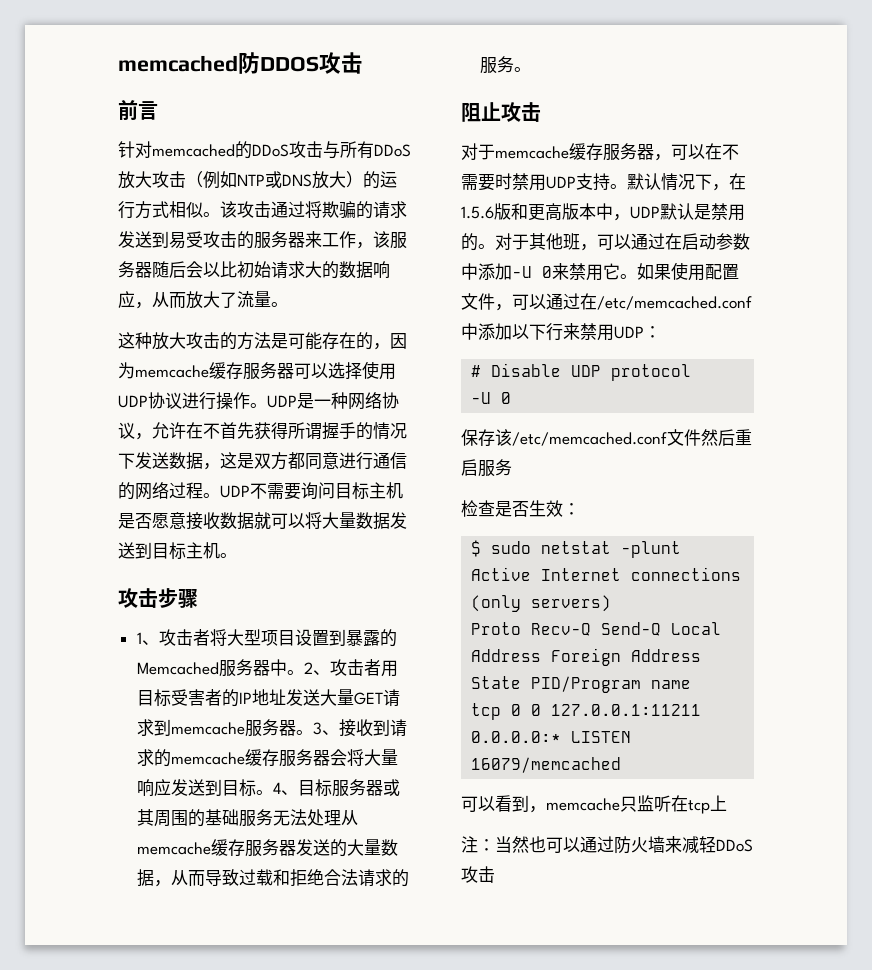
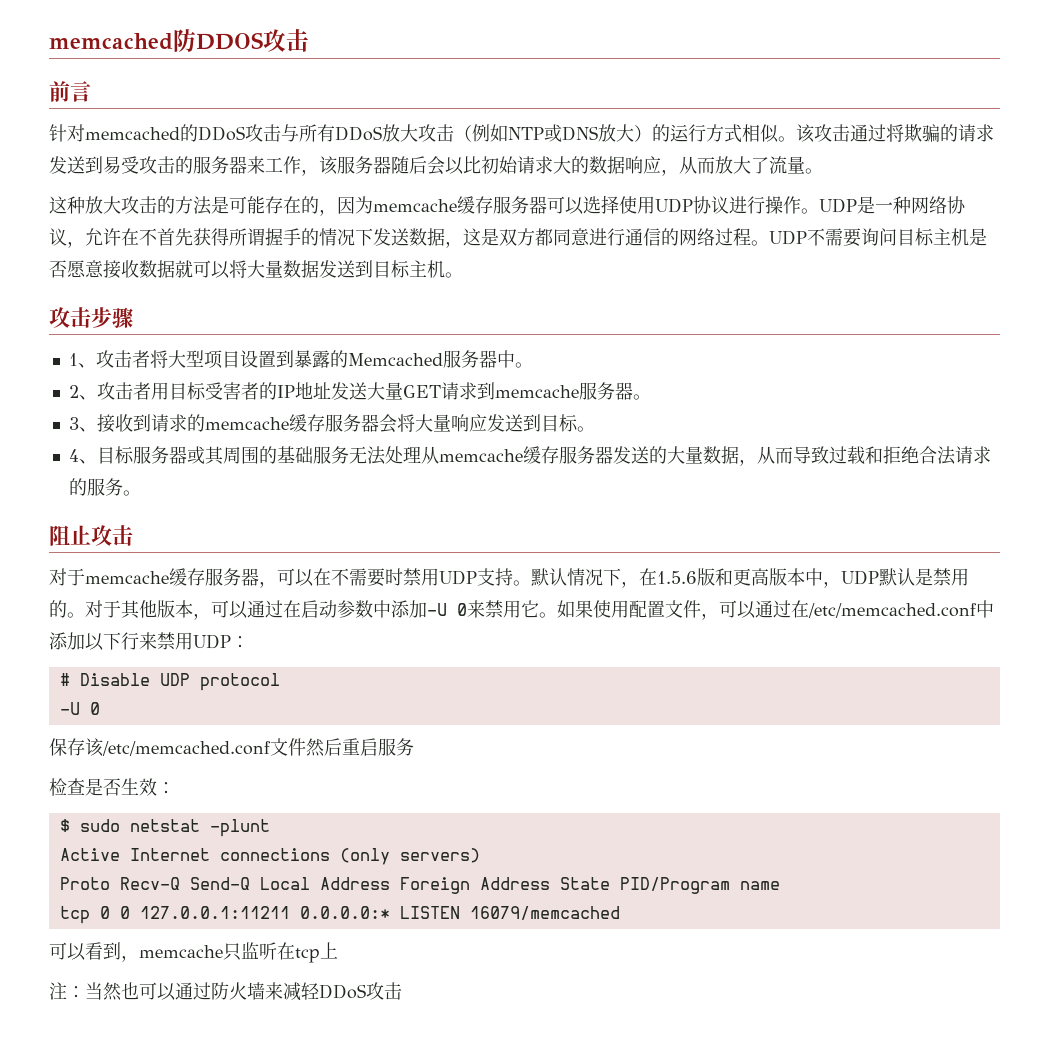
- 1、攻击者将大型项目设置到暴露的Memcached服务器中。2、攻击者用目标受害者的IP地址发送大量GET请求到memcache服务器。3、接收到请求的memcache缓存服务器会将大量响应发送到目标。4、目标服务器或其周围的基础服务无法处理从memcache缓存服务器发送的大量数据，从而导致过载和拒绝合法请求的服务。
+ 1、攻击者将大型项目设置到暴露的Memcached服务器中。
+ 2、攻击者用目标受害者的IP地址发送大量GET请求到memcache服务器。
+ 3、接收到请求的memcache缓存服务器会将大量响应发送到目标。
+ 4、目标服务器或其周围的基础服务无法处理从memcache缓存服务器发送的大量数据，从而导致过载和拒绝合法请求的服务。
- 对于其他班，可以通过在启动参数中添加-U 0来禁用它。
+ 对于其他版本，可以通过在启动参数中添加-U 0来禁用它。

